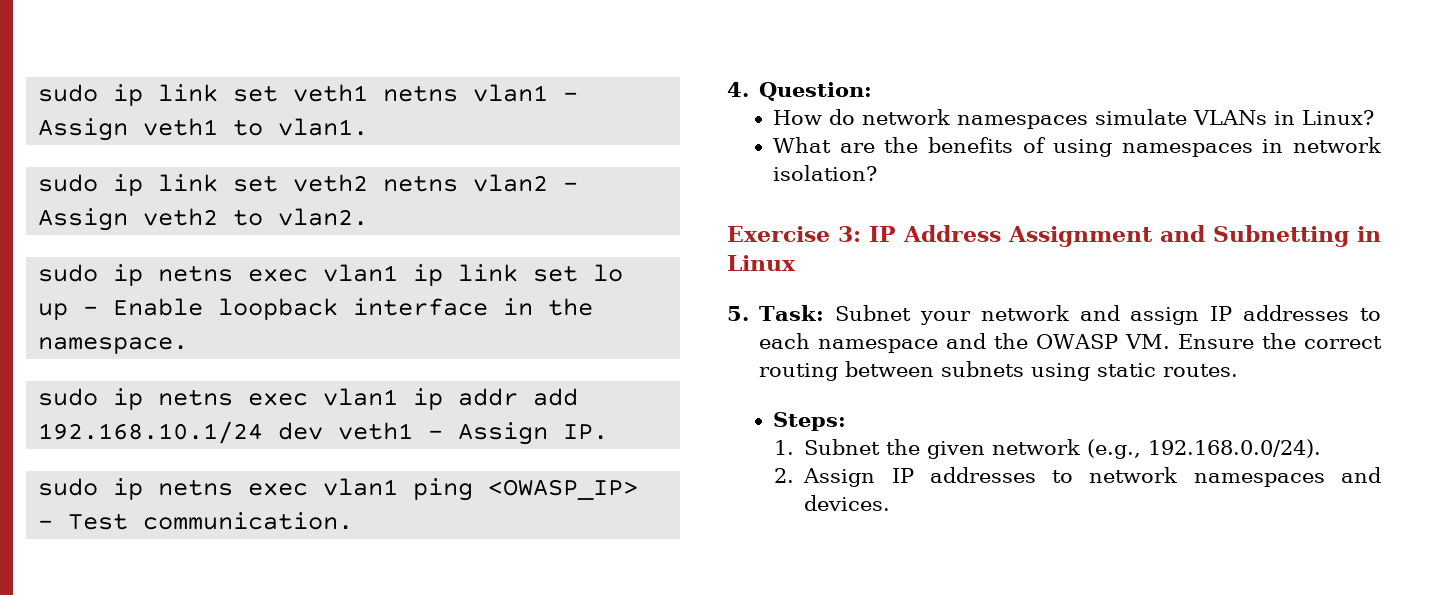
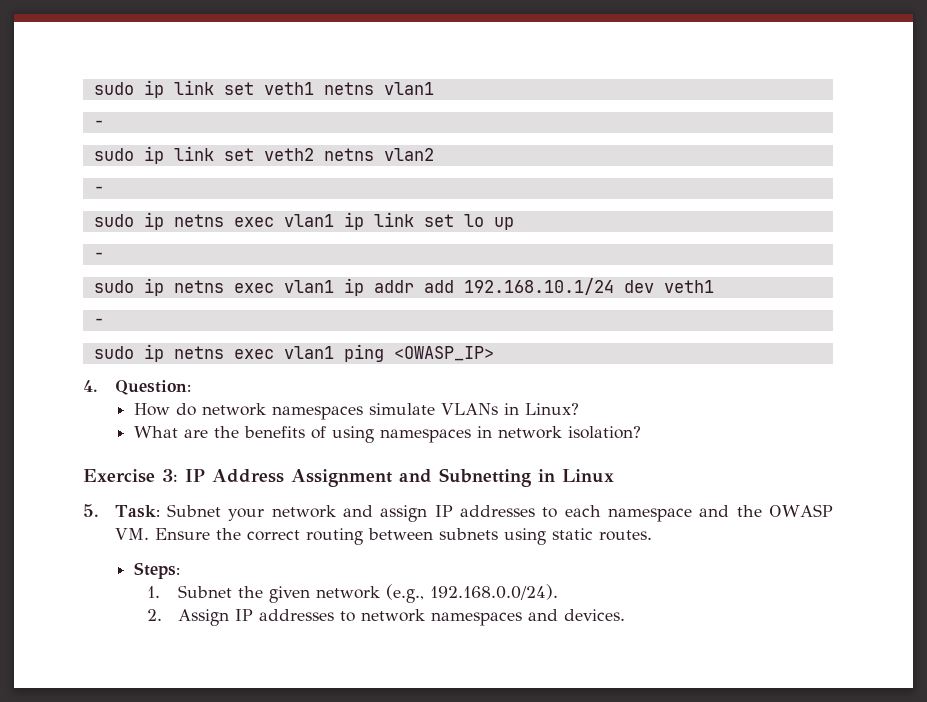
- sudo ip link set veth1 netns vlan1 – Assign veth1 to vlan1.
+ sudo ip link set veth1 netns vlan1
+ -
- sudo ip link set veth2 netns vlan2 – Assign veth2 to vlan2.
+ sudo ip link set veth2 netns vlan2
+ -
- sudo ip netns exec vlan1 ip link set lo up – Enable loopback interface in the namespace.
+ sudo ip netns exec vlan1 ip link set lo up
+ -
- sudo ip netns exec vlan1 ip addr add 192.168.10.1/24 dev veth1 – Assign IP.
+ sudo ip netns exec vlan1 ip addr add 192.168.10.1/24 dev veth1
+ -
- sudo ip netns exec vlan1 ping <OWASP_IP> – Test communication.
+ sudo ip netns exec vlan1 ping <OWASP_IP>

